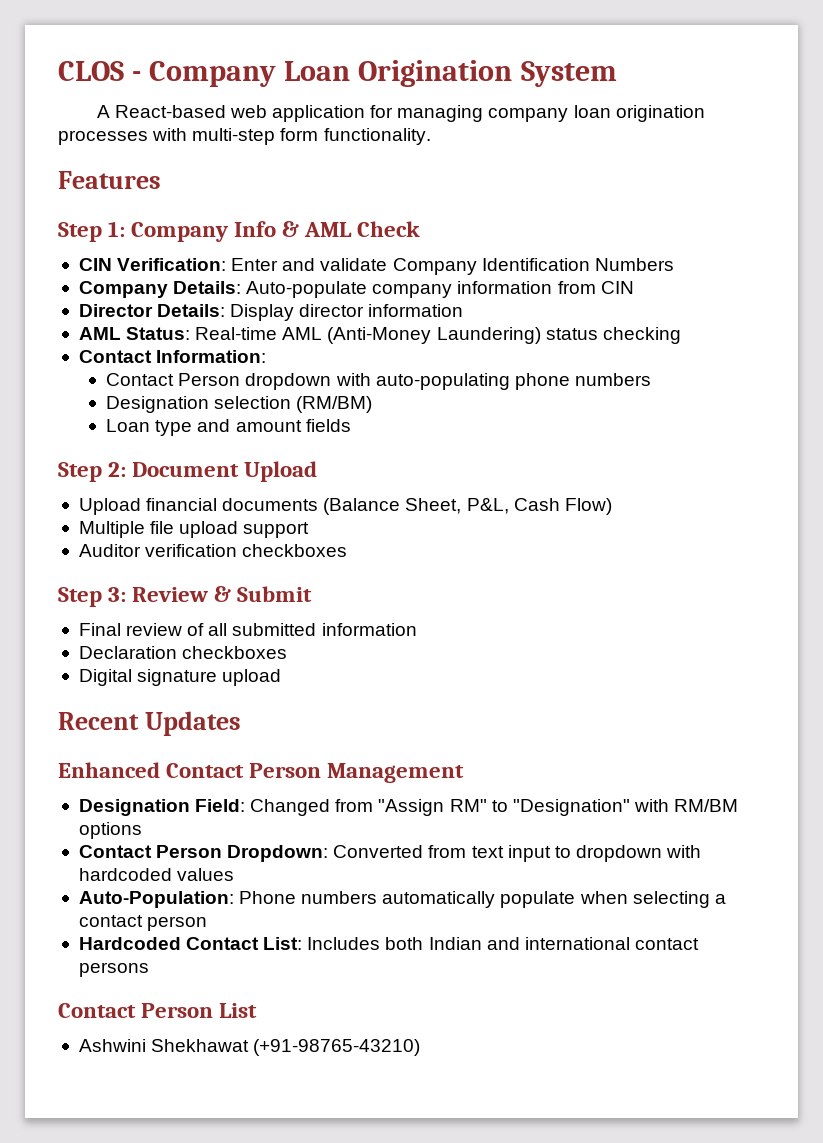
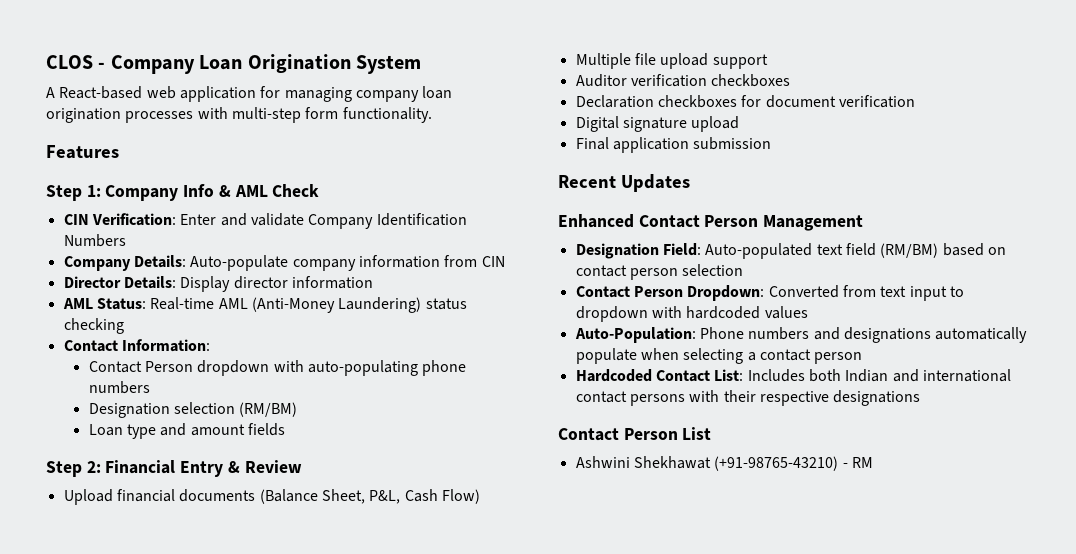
- Step 2: Document Upload
+ Step 2: Financial Entry & Review
- Step 3: Review & Submit
- Final review of all submitted information
- Declaration checkboxes
+ Declaration checkboxes for document verification
+ Final application submission
- Designation Field: Changed from "Assign RM" to "Designation" with RM/BM options
+ Designation Field: Auto-populated text field (RM/BM) based on contact person selection
- Auto-Population: Phone numbers automatically populate when selecting a contact person
+ Auto-Population: Phone numbers and designations automatically populate when selecting a contact person
- Hardcoded Contact List: Includes both Indian and international contact persons
+ Hardcoded Contact List: Includes both Indian and international contact persons with their respective designations
- Ashwini Shekhawat (+91-98765-43210)
+ Ashwini Shekhawat (+91-98765-43210) - RM

